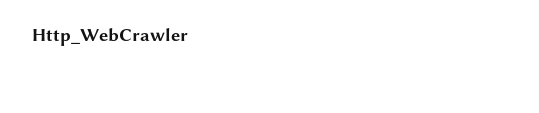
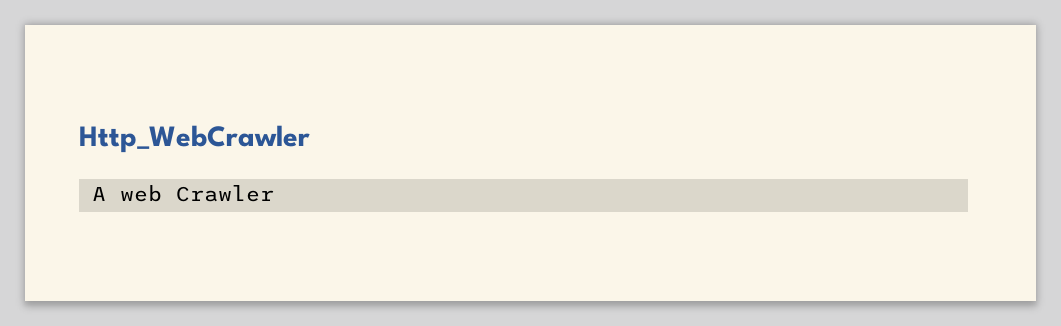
+ A web Crawler

